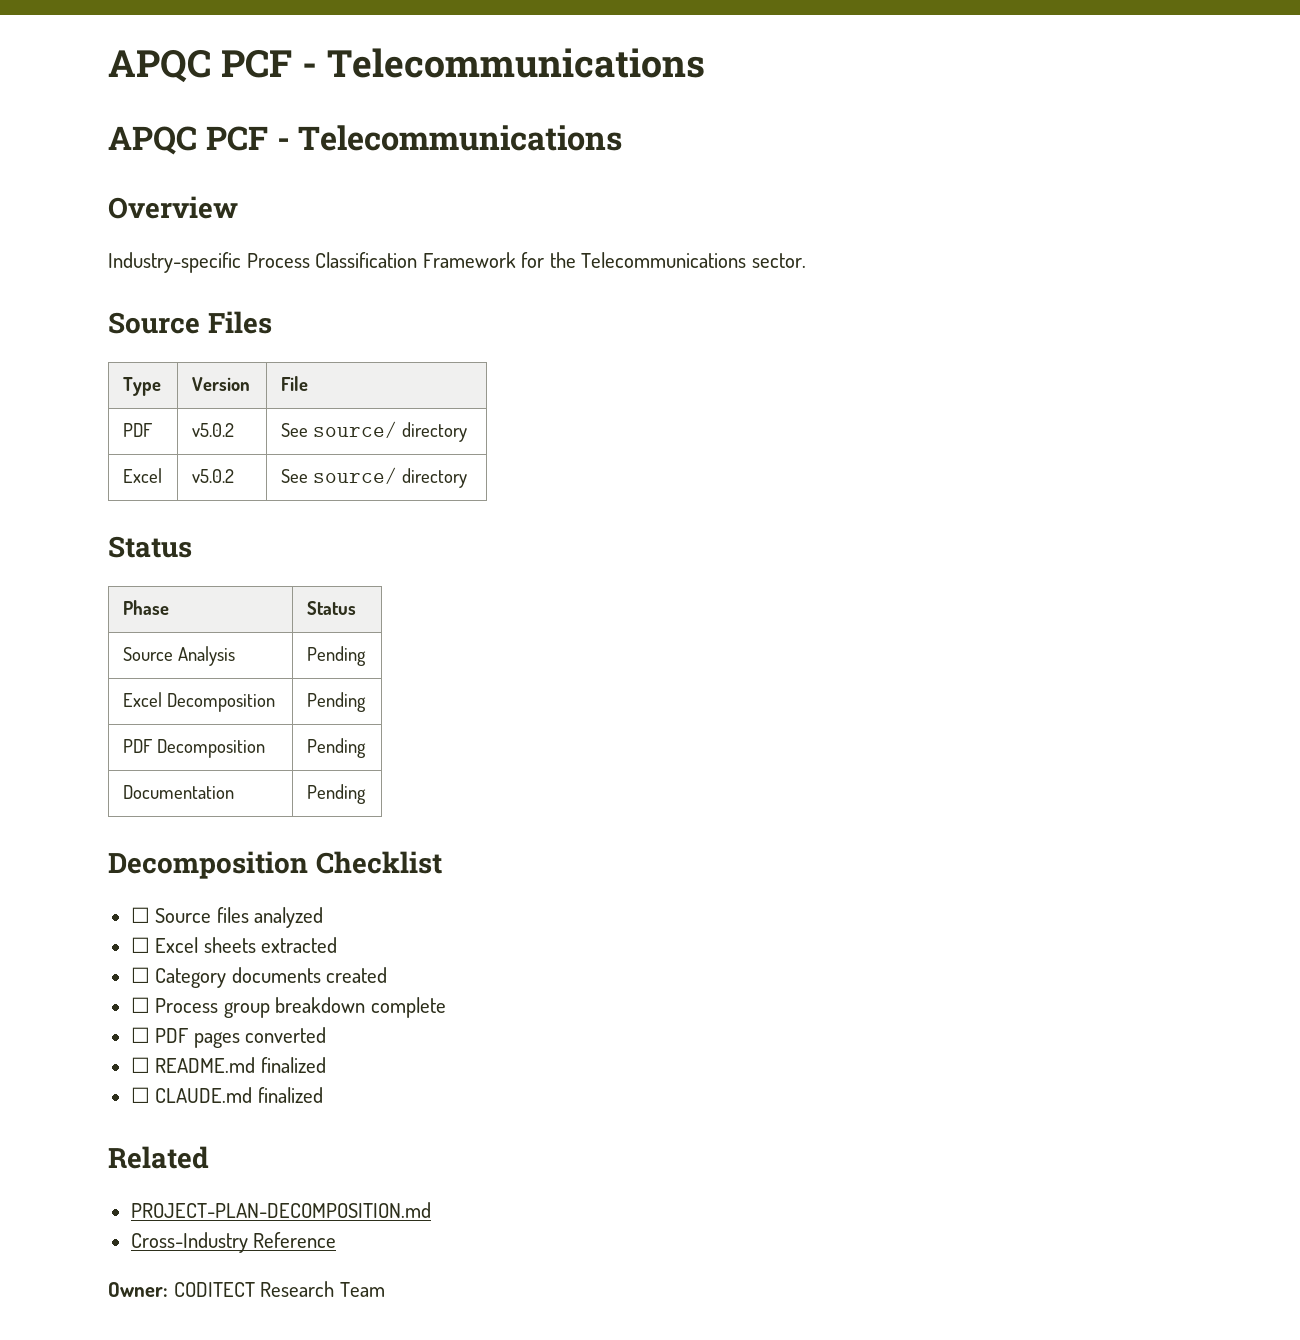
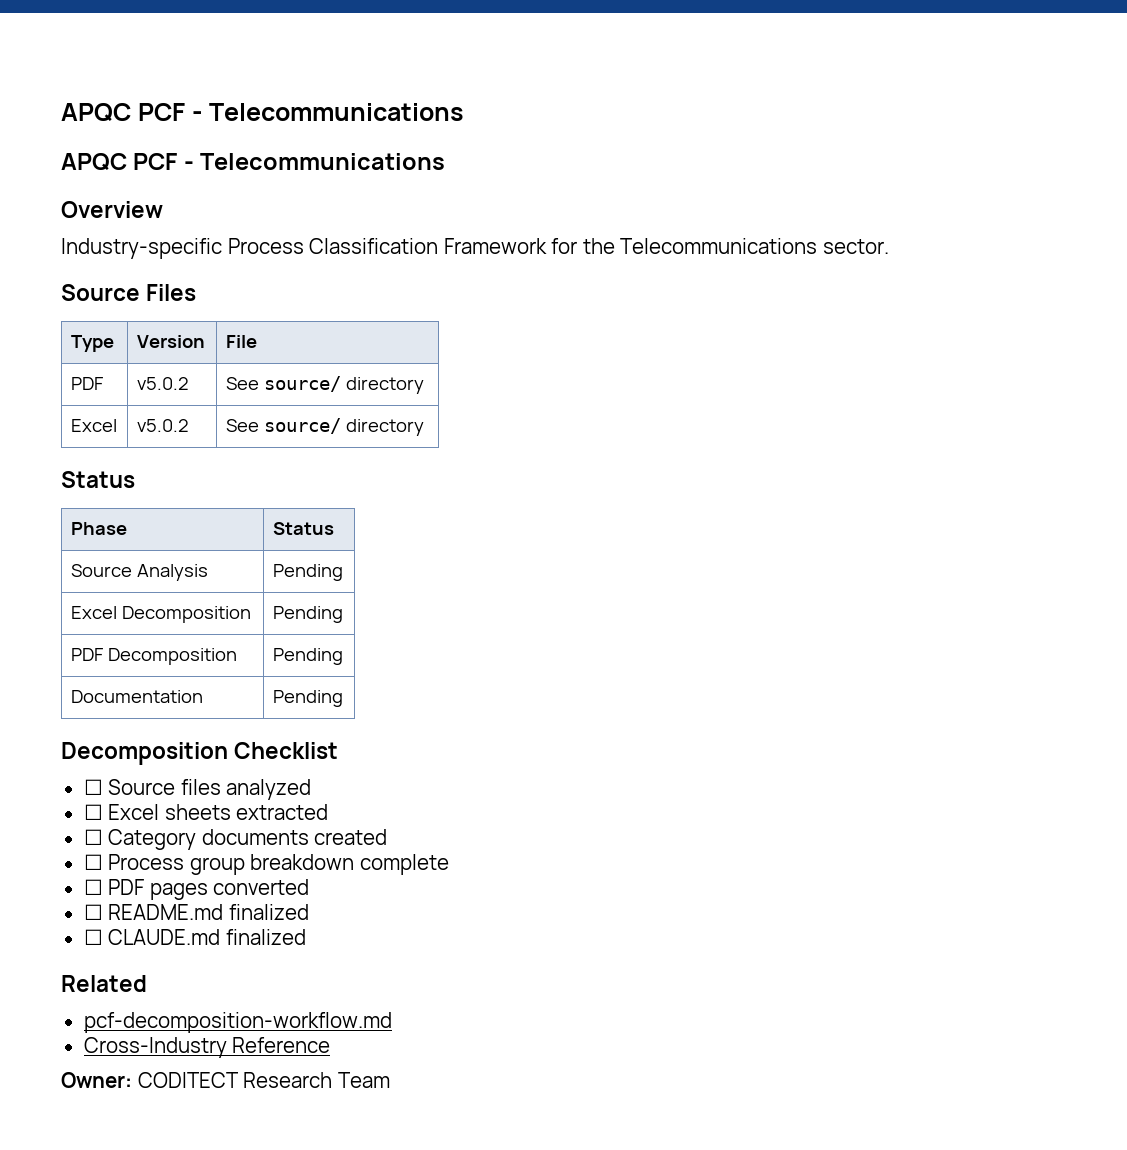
- PROJECT-PLAN-DECOMPOSITION.md
+ pcf-decomposition-workflow.md

